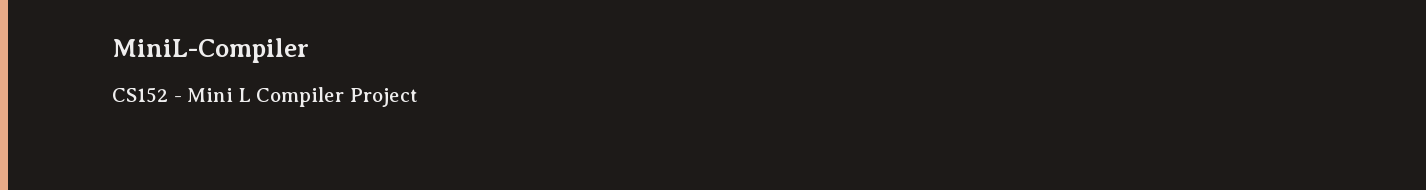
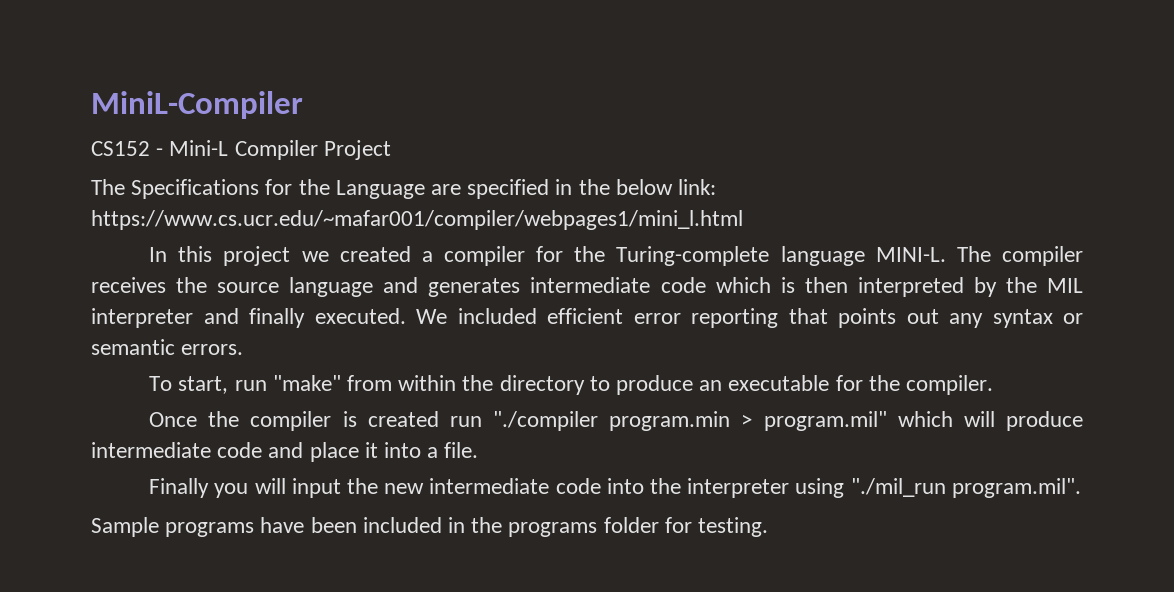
- CS152 - Mini L Compiler Project
+ CS152 - Mini-L Compiler Project
+ The Specifications for the Language are specified in the below link: https://www.cs.ucr.edu/~mafar001/compiler/webpages1/mini_l.html
+ In this project we created a compiler for the Turing-complete language MINI-L. The compiler receives the source language and generates intermediate code which is then interpreted by the MIL interpreter and finally executed. We included efficient error reporting that points out any syntax or semantic errors.
+ To start, run "make" from within the directory to produce an executable for the compiler.
+ Once the compiler is created run "./compiler program.min > program.mil" which will produce intermediate code and place it into a file.
+ Finally you will input the new intermediate code into the interpreter using "./mil_run program.mil".
+ Sample programs have been included in the programs folder for testing.

